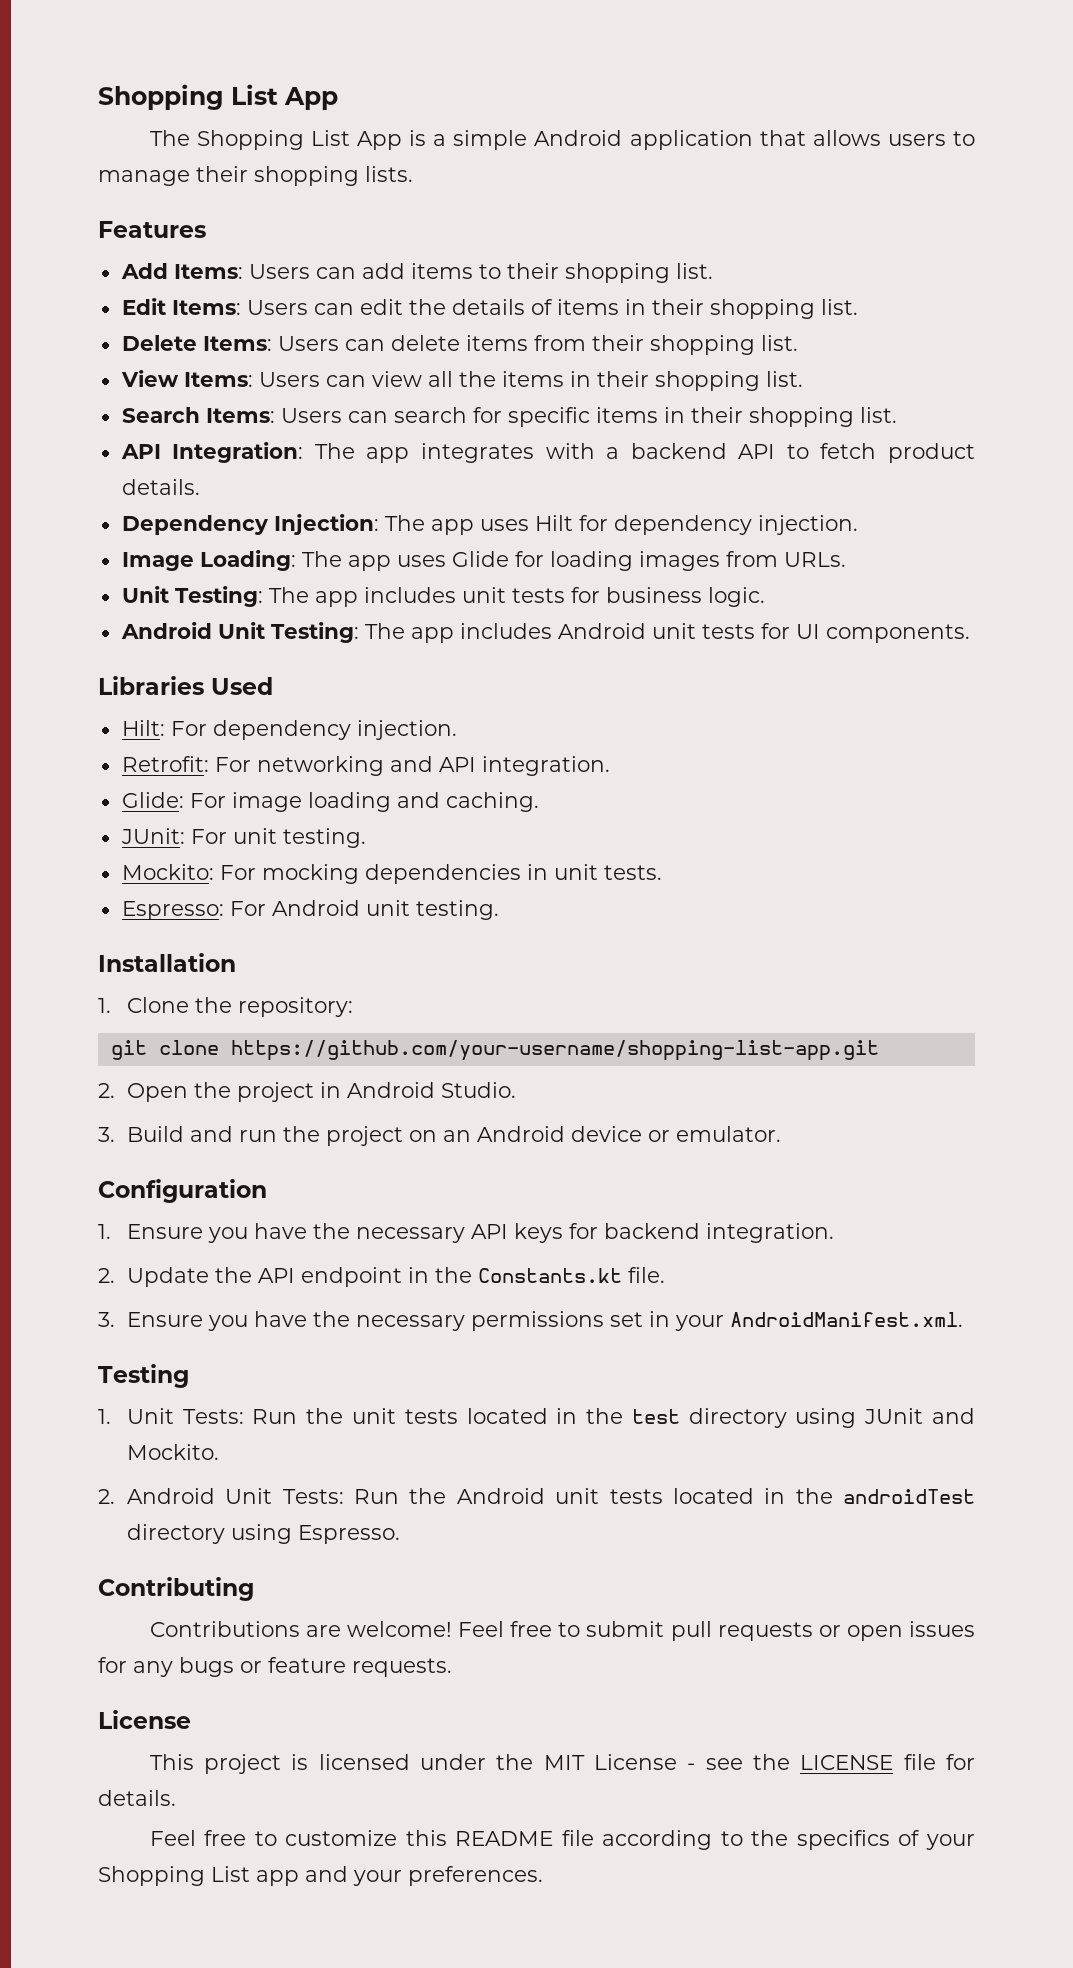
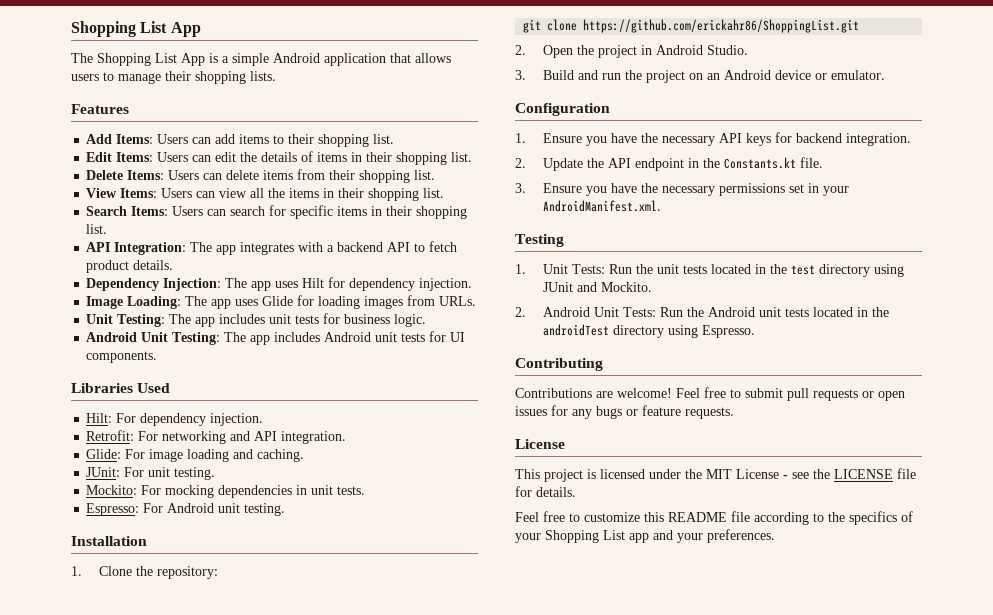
- git clone https://github.com/your-username/shopping-list-app.git
+ git clone https://github.com/erickahr86/ShoppingList.git

